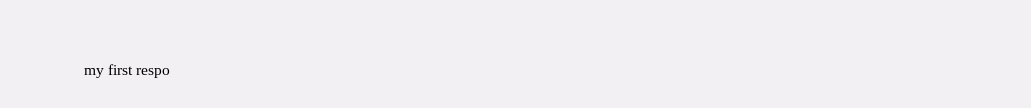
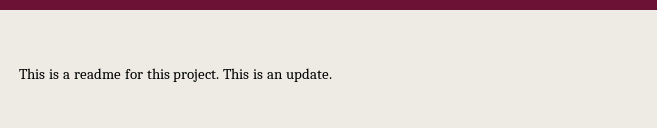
- my first respo
+ This is a readme for this project. This is an update.

